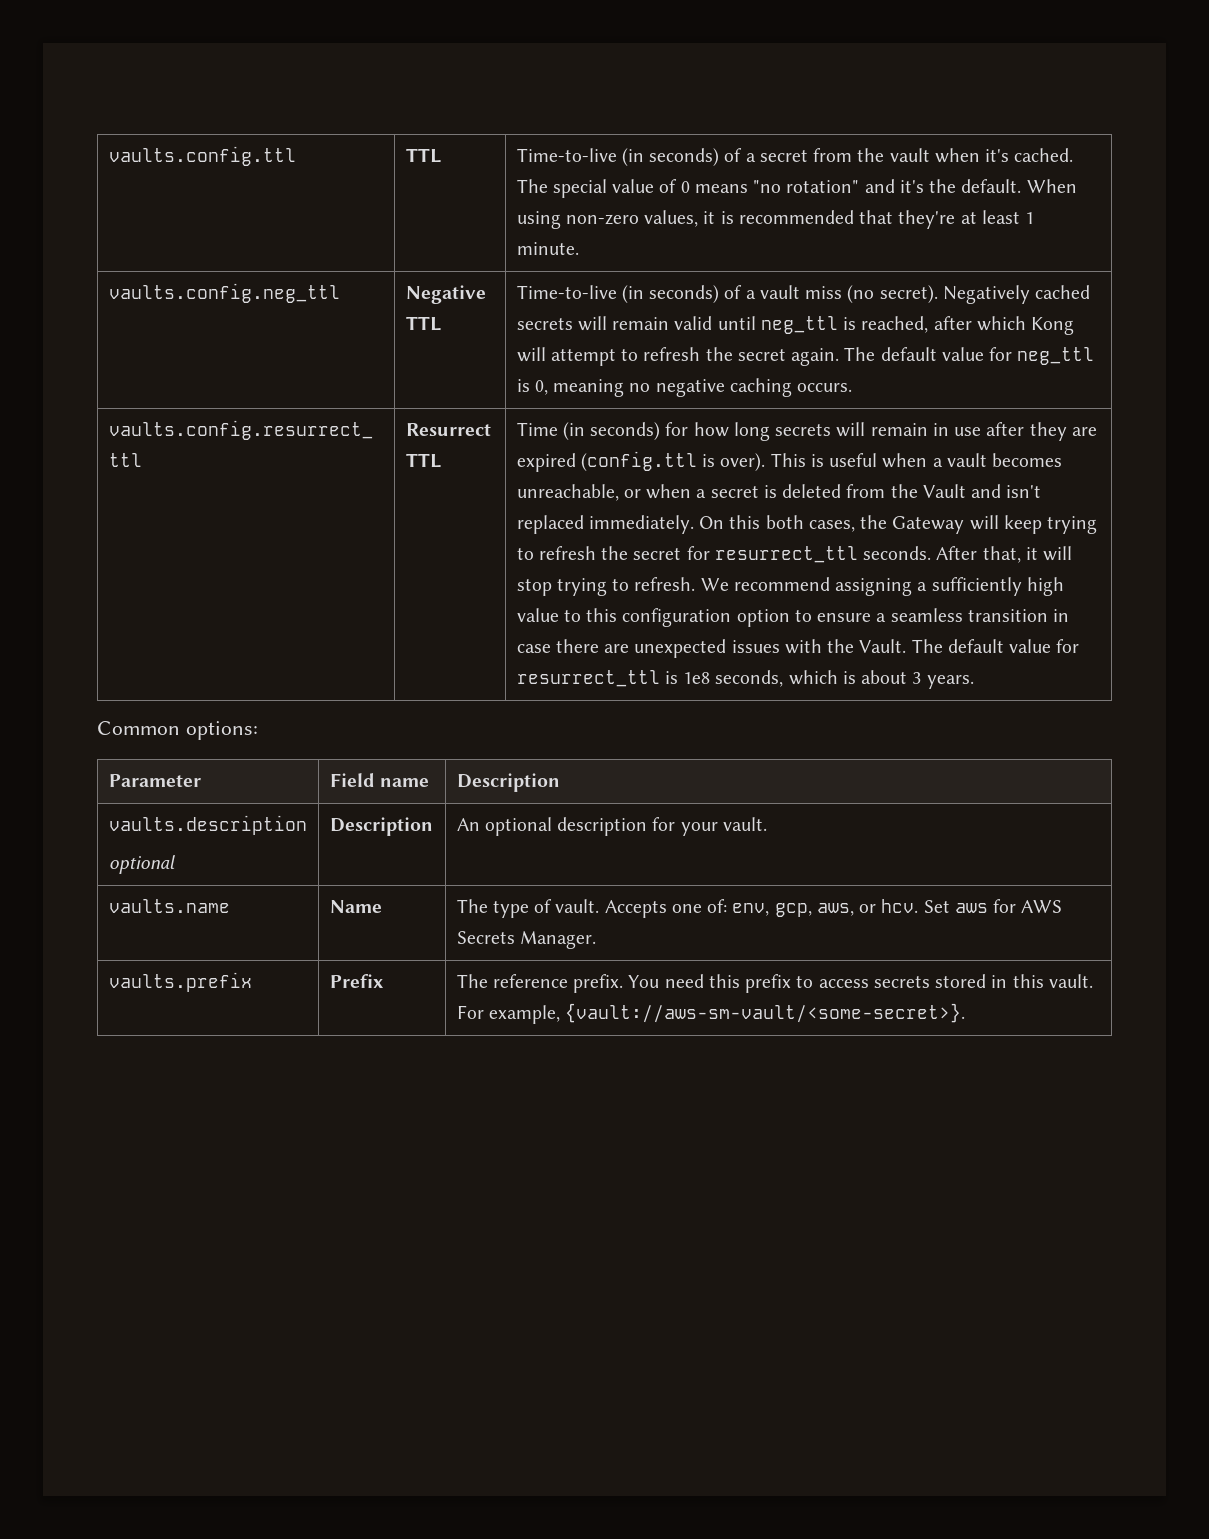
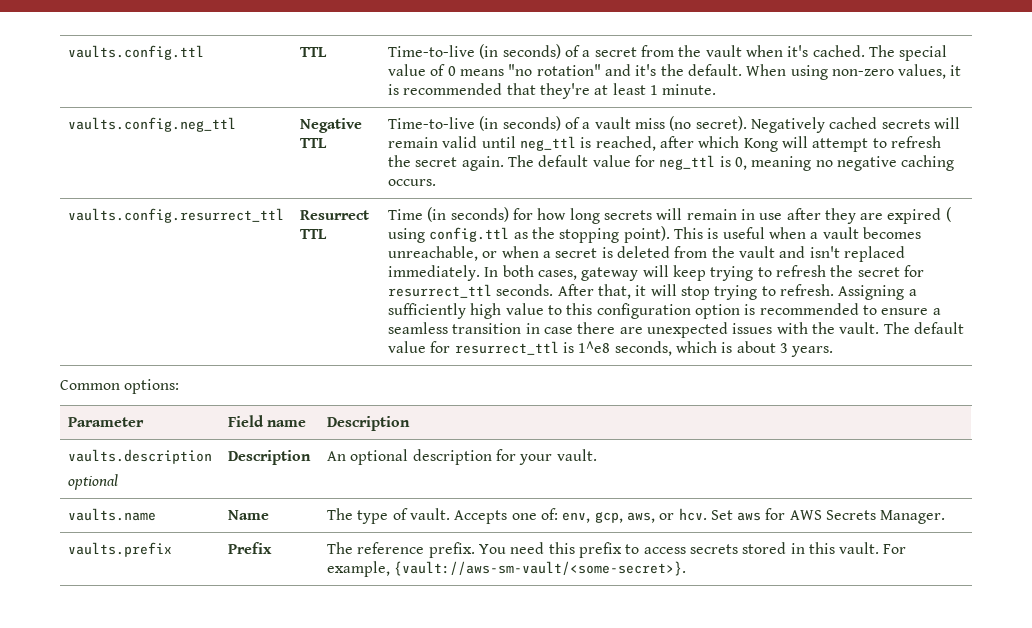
- Time (in seconds) for how long secrets will remain in use after they are expired (config.ttl is over).
+ Time (in seconds) for how long secrets will remain in use after they are expired ( using config.ttl as the stopping point).
- This is useful when a vault becomes unreachable, or when a secret is deleted from the Vault and isn't replaced immediately.
+ This is useful when a vault becomes unreachable, or when a secret is deleted from the vault and isn't replaced immediately.
- On this both cases, the Gateway will keep trying to refresh the secret for resurrect_ttl seconds.
+ In both cases, gateway will keep trying to refresh the secret for resurrect_ttl seconds.
- We recommend assigning a sufficiently high value to this configuration option to ensure a seamless transition in case there are unexpected issues with the Vault.
+ Assigning a sufficiently high value to this configuration option is recommended to ensure a seamless transition in case there are unexpected issues with the vault.
- The default value for resurrect_ttl is 1e8 seconds, which is about 3 years.
+ The default value for resurrect_ttl is 1^e8 seconds, which is about 3 years.

